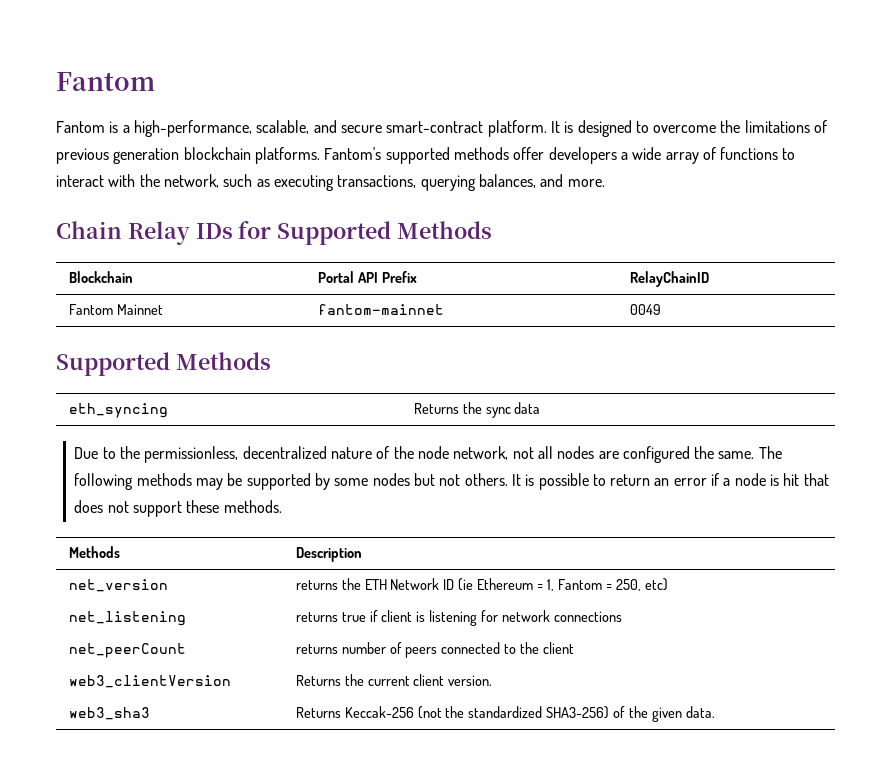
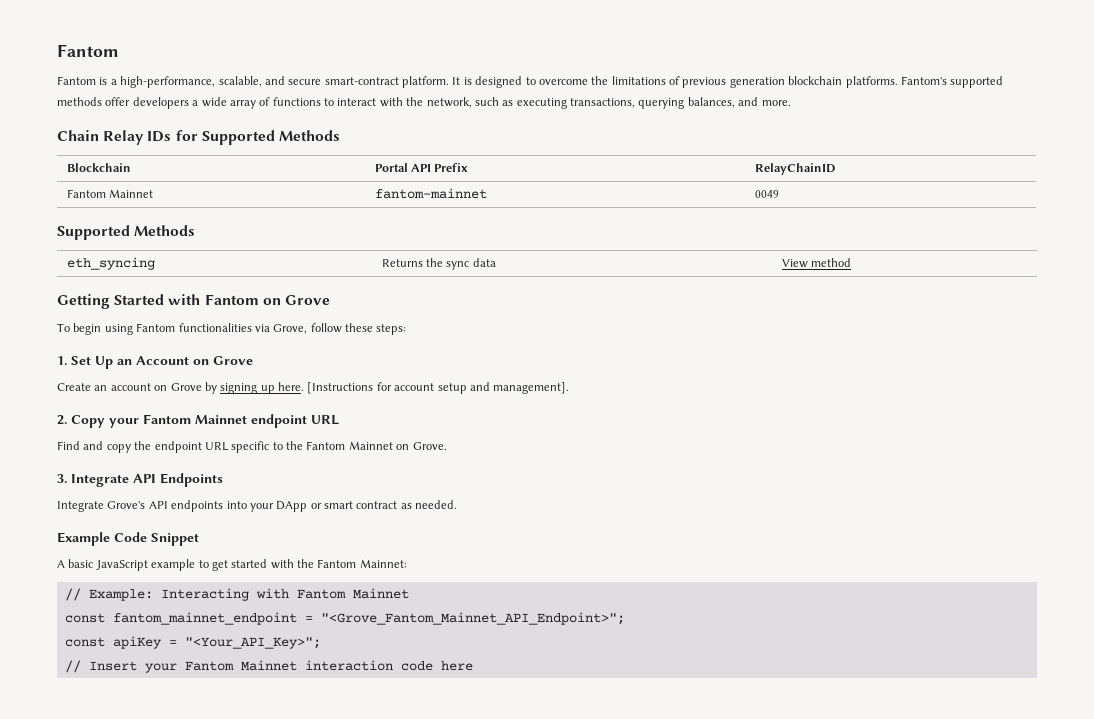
- eth_syncing | Returns the sync data
- Due to the permissionless, decentralized nature of the node network, not all nodes are configured the same. The following methods may be supported by some nodes but not others. It is possible to return an error if a node is hit that does not support these methods.
- Methods | Description
- net_version | returns the ETH Network ID (ie Ethereum = 1, Fantom = 250, etc)
- net_listening | returns true if client is listening for network connections
- net_peerCount | returns number of peers connected to the client
- web3_clientVersion | Returns the current client version.
- web3_sha3 | Returns Keccak-256 (not the standardized SHA3-256) of the given data.
+ eth_syncing | Returns the sync data | View method
+ Getting Started with Fantom on Grove
+ To begin using Fantom functionalities via Grove, follow these steps:
+ 1. Set Up an Account on Grove
+ Create an account on Grove by signing up here. [Instructions for account setup and management].
+ 2. Copy your Fantom Mainnet endpoint URL
+ Find and copy the endpoint URL specific to the Fantom Mainnet on Grove.
+ 3. Integrate API Endpoints
+ Integrate Grove's API endpoints into your DApp or smart contract as needed.
+ Example Code Snippet
+ A basic JavaScript example to get started with the Fantom Mainnet:
+ // Example: Interacting with Fantom Mainnet
+ const fantom_mainnet_endpoint = "<Grove_Fantom_Mainnet_API_Endpoint>";
+ const apiKey = "<Your_API_Key>";
+ // Insert your Fantom Mainnet interaction code here

